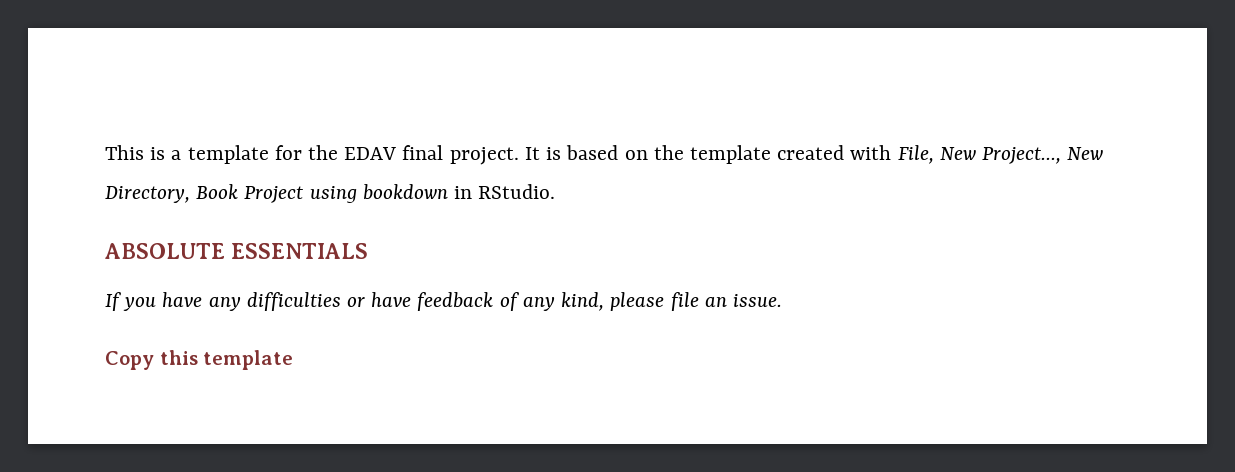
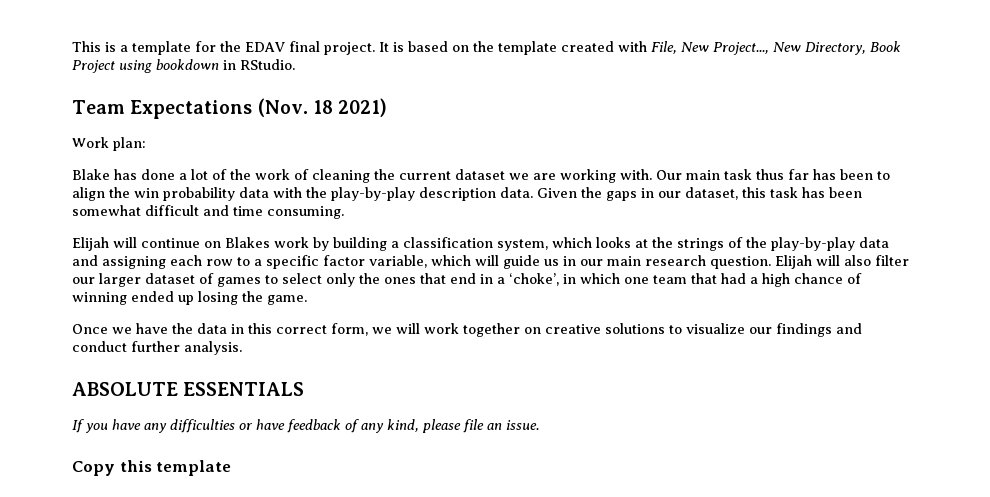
+ Team Expectations (Nov. 18 2021)
+ Work plan:
+ Blake has done a lot of the work of cleaning the current dataset we are working with. Our main task thus far has been to align the win probability data with the play-by-play description data. Given the gaps in our dataset, this task has been somewhat difficult and time consuming.
+ Elijah will continue on Blakes work by building a classification system, which looks at the strings of the play-by-play data and assigning each row to a specific factor variable, which will guide us in our main research question. Elijah will also filter our larger dataset of games to select only the ones that end in a ‘choke’, in which one team that had a high chance of winning ended up losing the game.
+ Once we have the data in this correct form, we will work together on creative solutions to visualize our findings and conduct further analysis.

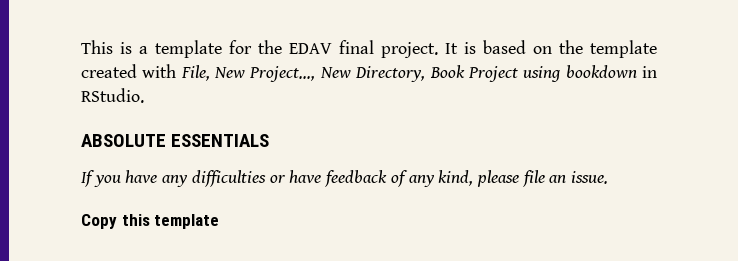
- Team Expectations (Nov. 18 2021)
- Work plan:
- Blake has done a lot of the work of cleaning the current dataset we are working with. Our main task thus far has been to align the win probability data with the play-by-play description data. Given the gaps in our dataset, this task has been somewhat difficult and time consuming.
- Elijah will continue on Blakes work by building a classification system, which looks at the strings of the play-by-play data and assigning each row to a specific factor variable, which will guide us in our main research question. Elijah will also filter our larger dataset of games to select only the ones that end in a ‘choke’, in which one team that had a high chance of winning ended up losing the game.
- Once we have the data in this correct form, we will work together on creative solutions to visualize our findings and conduct further analysis.

